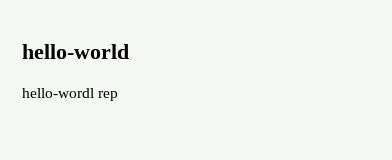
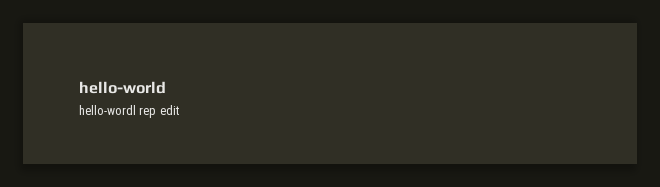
- hello-wordl rep
+ hello-wordl rep edit

